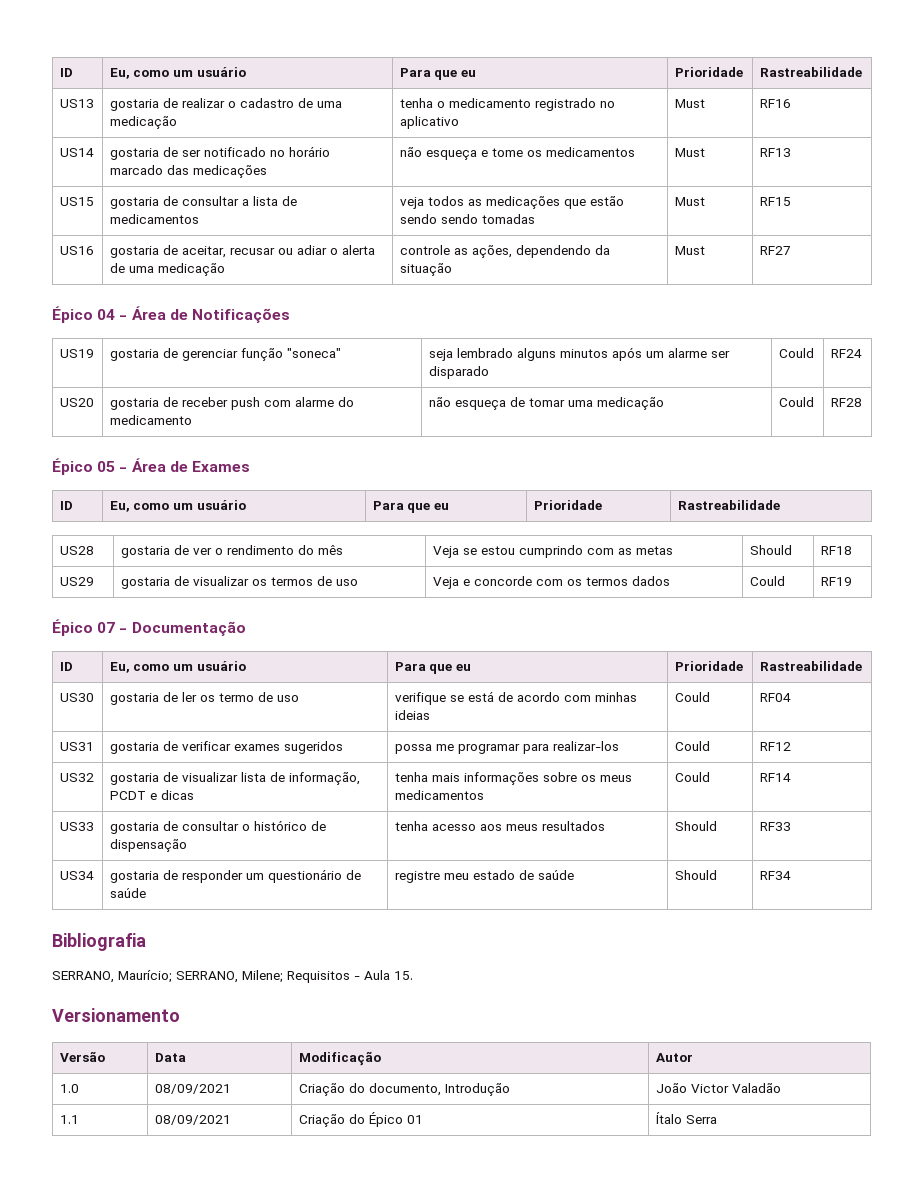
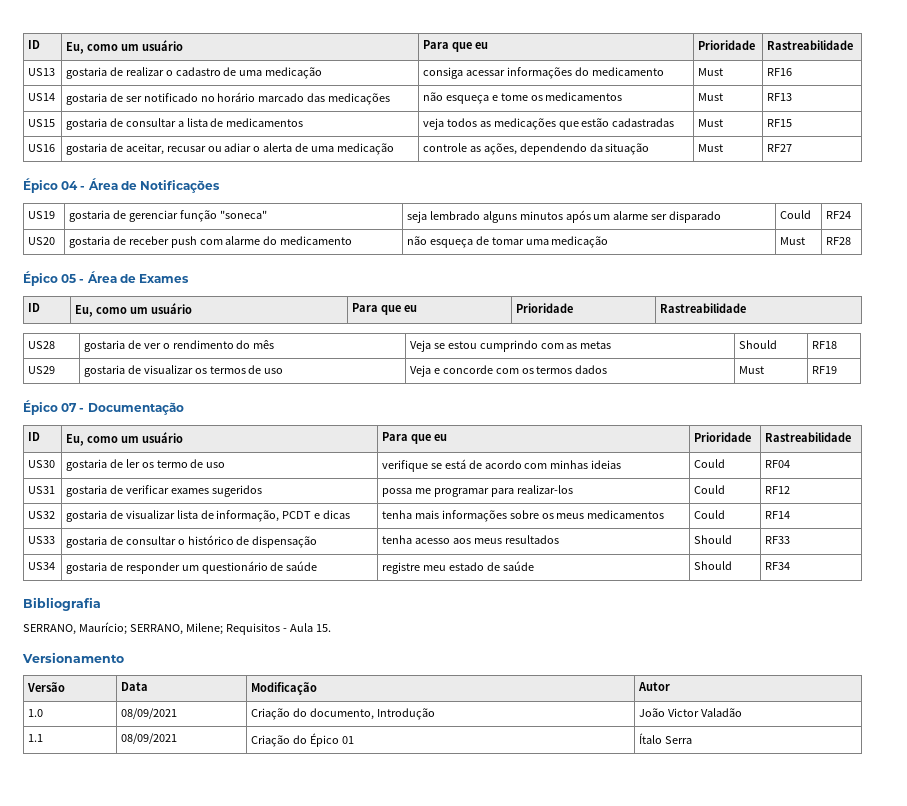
- US13 | gostaria de realizar o cadastro de uma medicação | tenha o medicamento registrado no aplicativo | Must | RF16
+ US13 | gostaria de realizar o cadastro de uma medicação | consiga acessar informações do medicamento | Must | RF16
- US15 | gostaria de consultar a lista de medicamentos | veja todos as medicações que estão sendo sendo tomadas | Must | RF15
+ US15 | gostaria de consultar a lista de medicamentos | veja todos as medicações que estão cadastradas | Must | RF15
- US20 | gostaria de receber push com alarme do medicamento | não esqueça de tomar uma medicação | Could | RF28
+ US20 | gostaria de receber push com alarme do medicamento | não esqueça de tomar uma medicação | Must | RF28
- US29 | gostaria de visualizar os termos de uso | Veja e concorde com os termos dados | Could | RF19
+ US29 | gostaria de visualizar os termos de uso | Veja e concorde com os termos dados | Must | RF19

